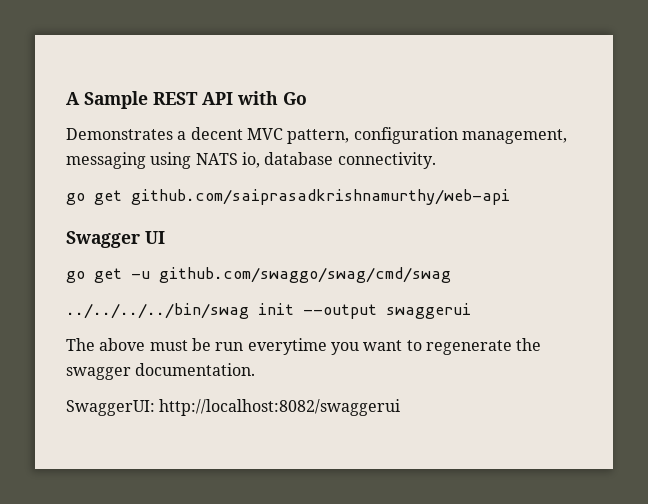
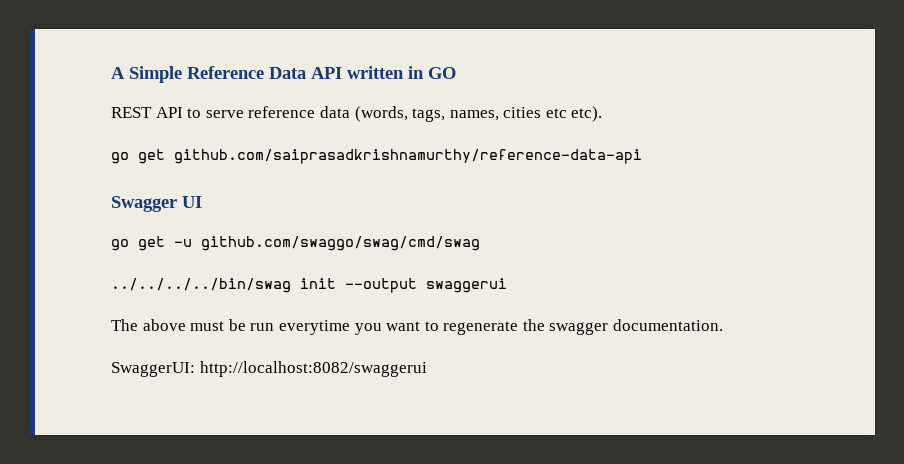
- A Sample REST API with Go
- Demonstrates a decent MVC pattern, configuration management, messaging using NATS io, database connectivity.
- go get github.com/saiprasadkrishnamurthy/web-api
+ A Simple Reference Data API written in GO
+ REST API to serve reference data (words, tags, names, cities etc etc).
+ go get github.com/saiprasadkrishnamurthy/reference-data-api

